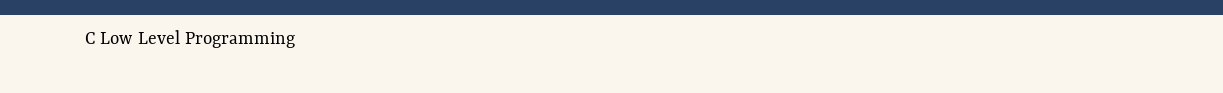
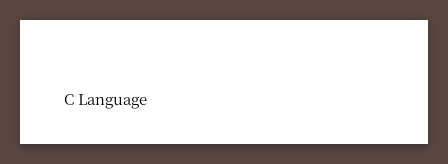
- C Low Level Programming
+ C Language

